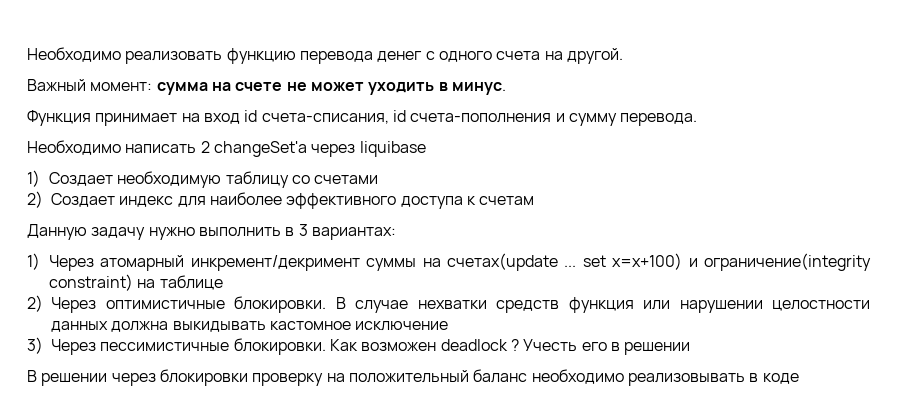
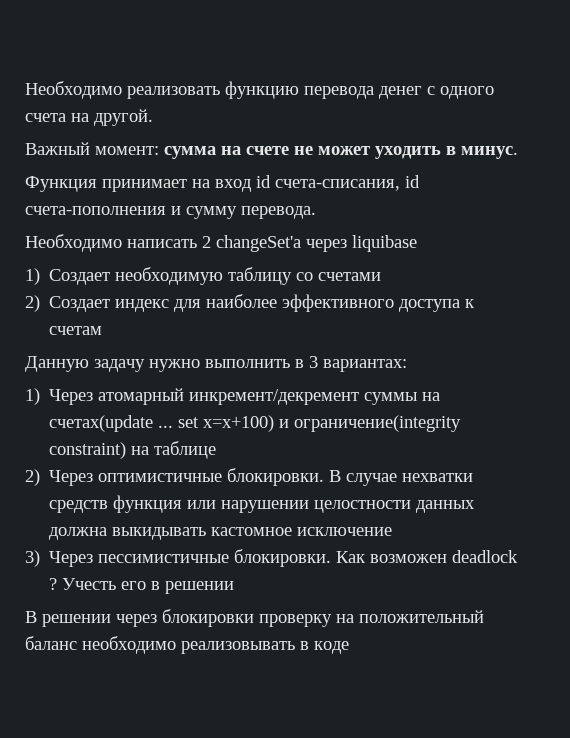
- 1) Через атомарный инкремент/декримент суммы на счетах(update ... set x=x+100) и ограничение(integrity constraint) на таблице
+ 1) Через атомарный инкремент/декремент суммы на счетах(update ... set x=x+100) и ограничение(integrity constraint) на таблице

